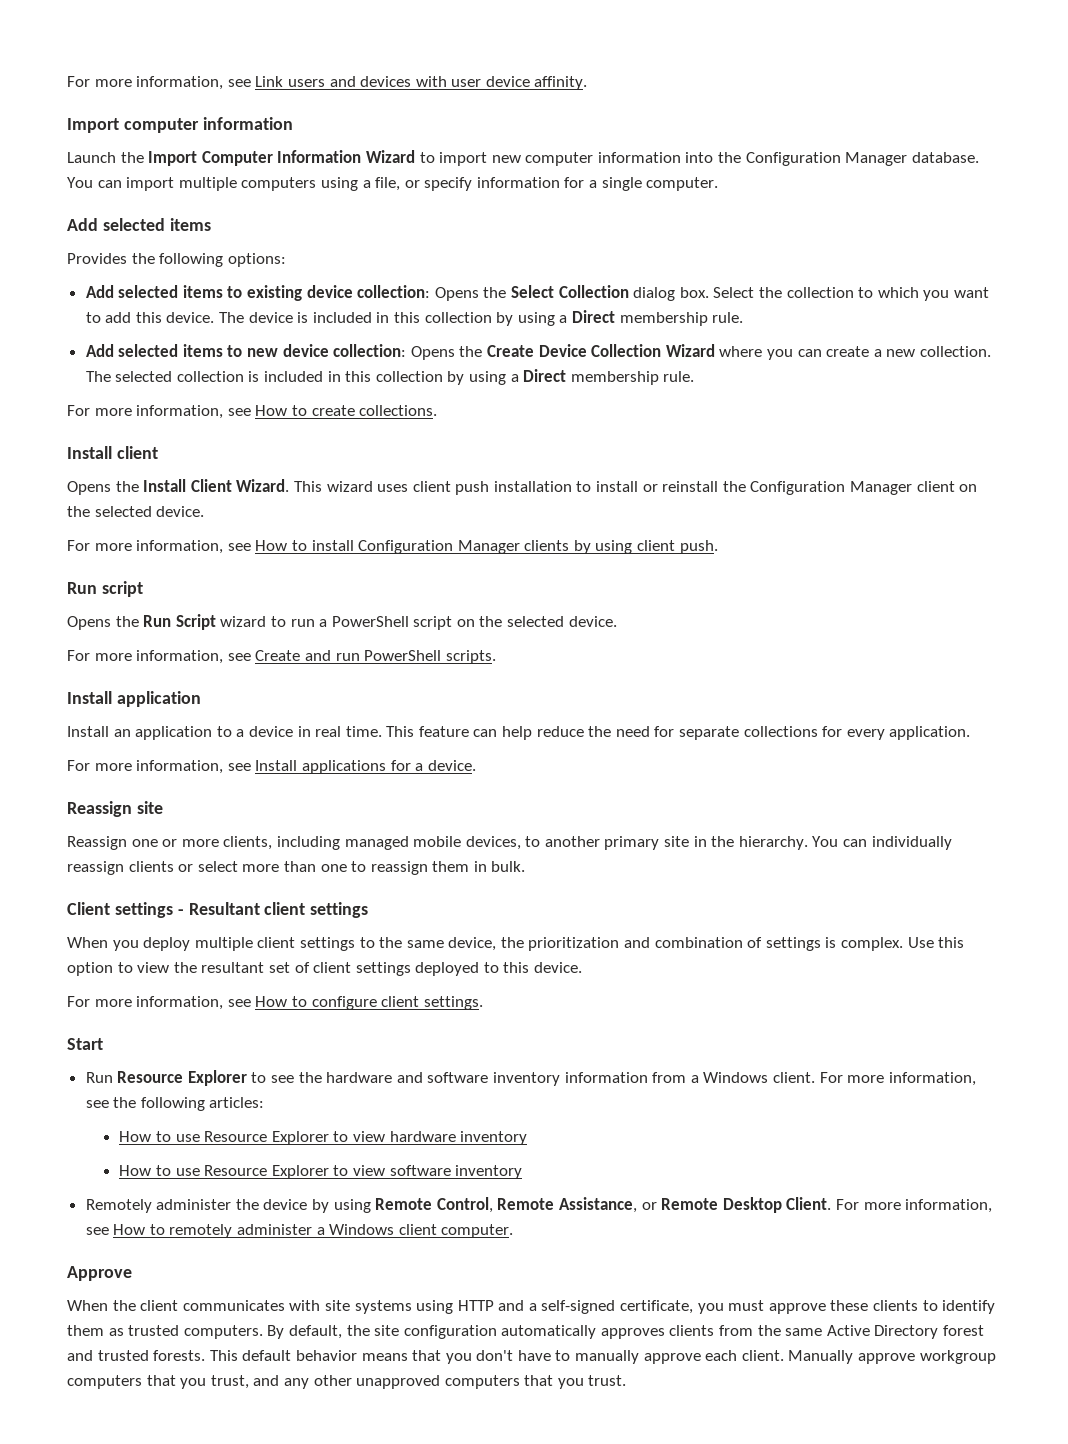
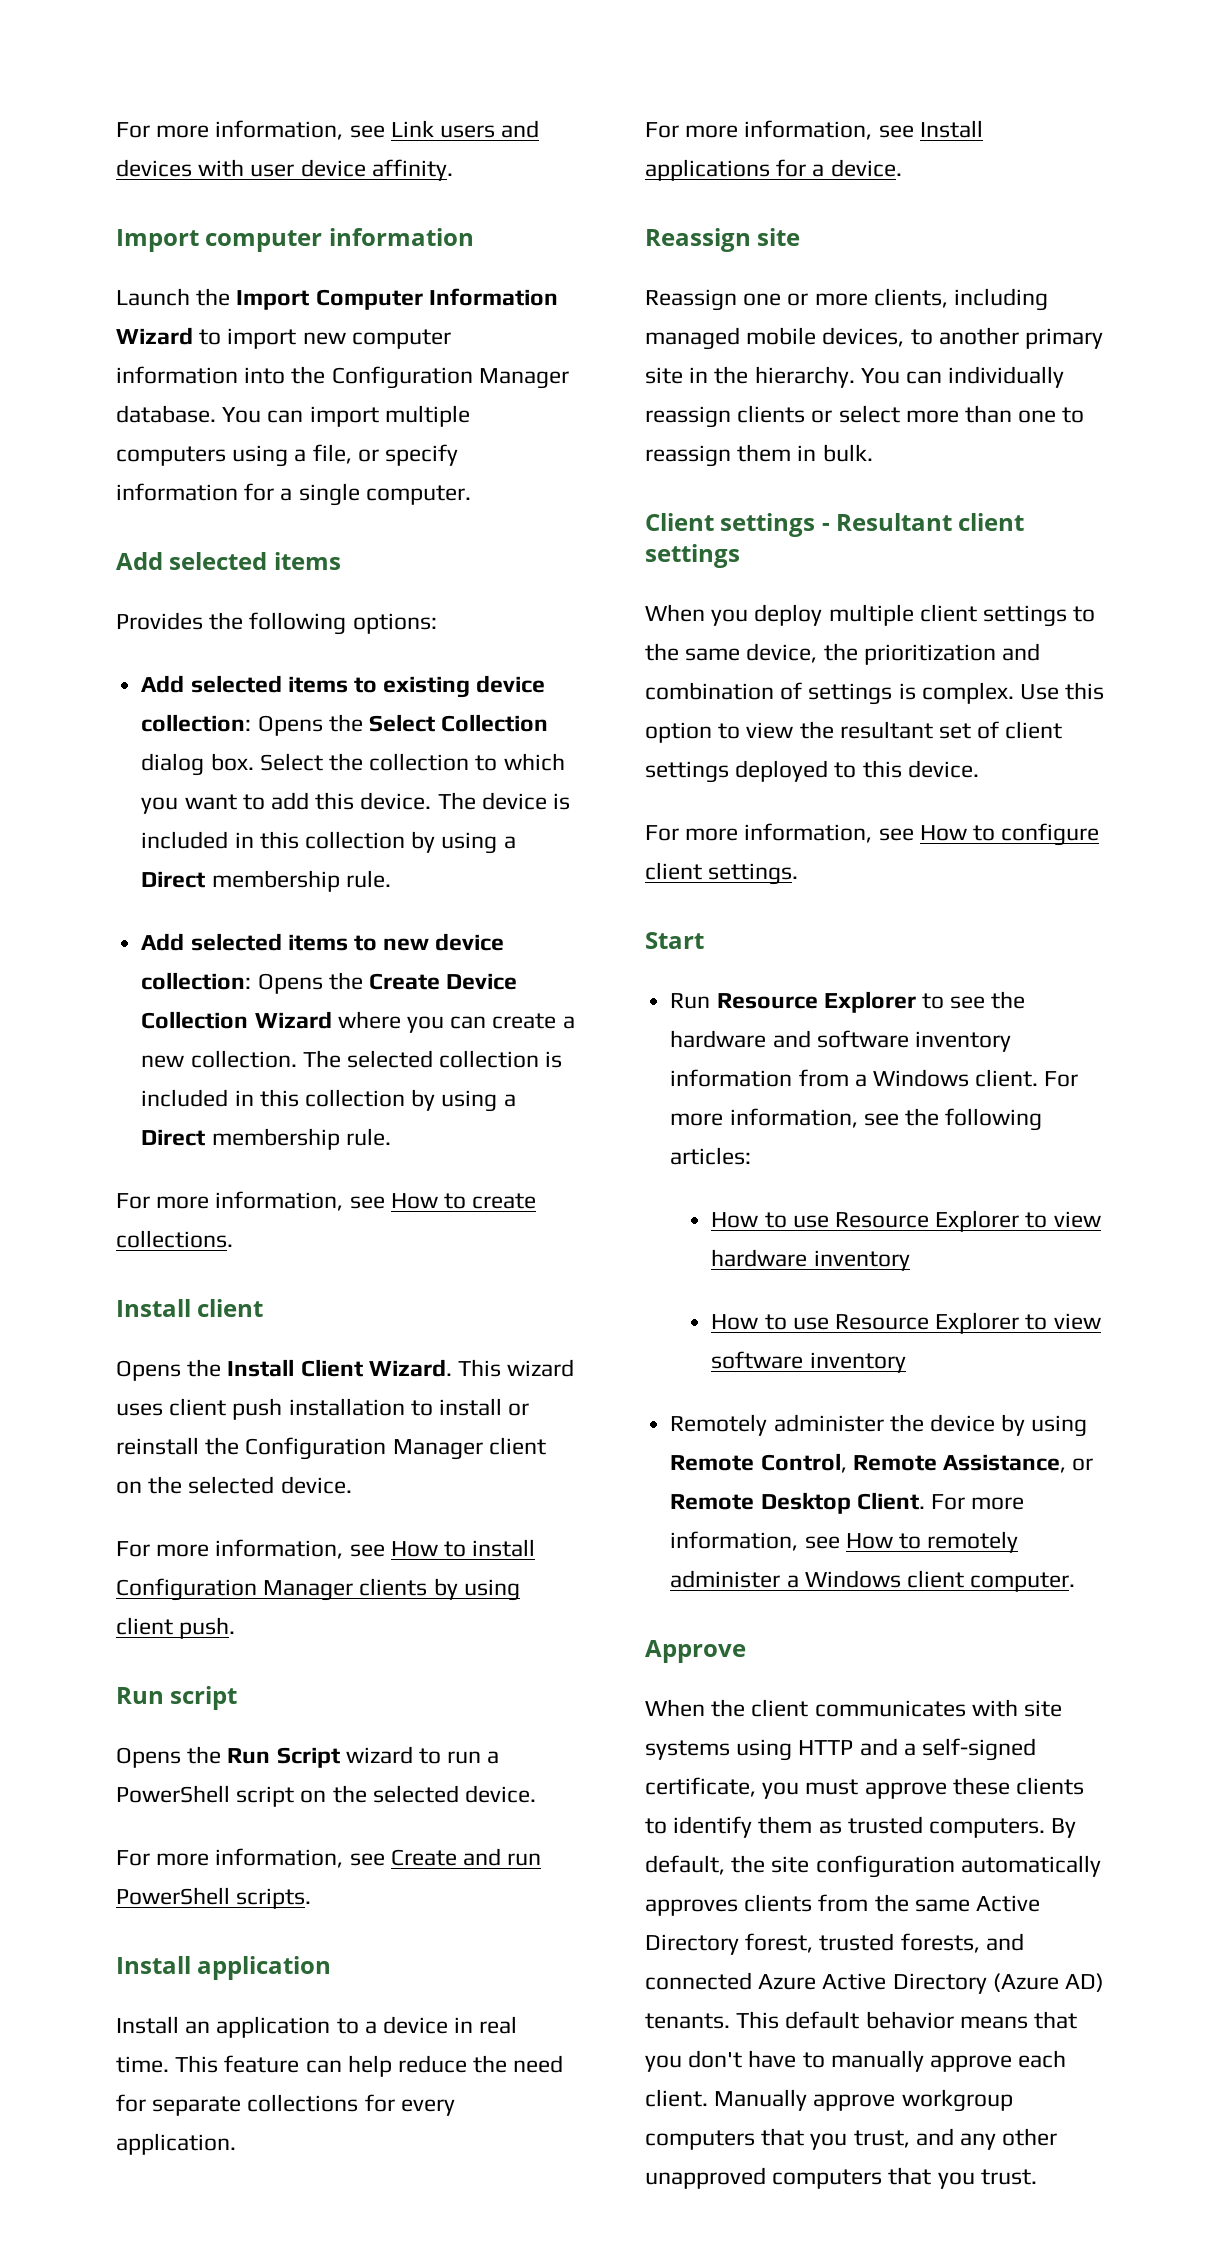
- By default, the site configuration automatically approves clients from the same Active Directory forest and trusted forests.
+ By default, the site configuration automatically approves clients from the same Active Directory forest, trusted forests, and connected Azure Active Directory (Azure AD) tenants.

